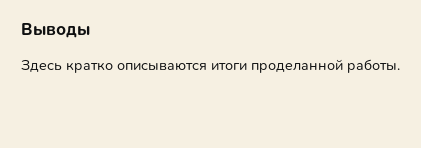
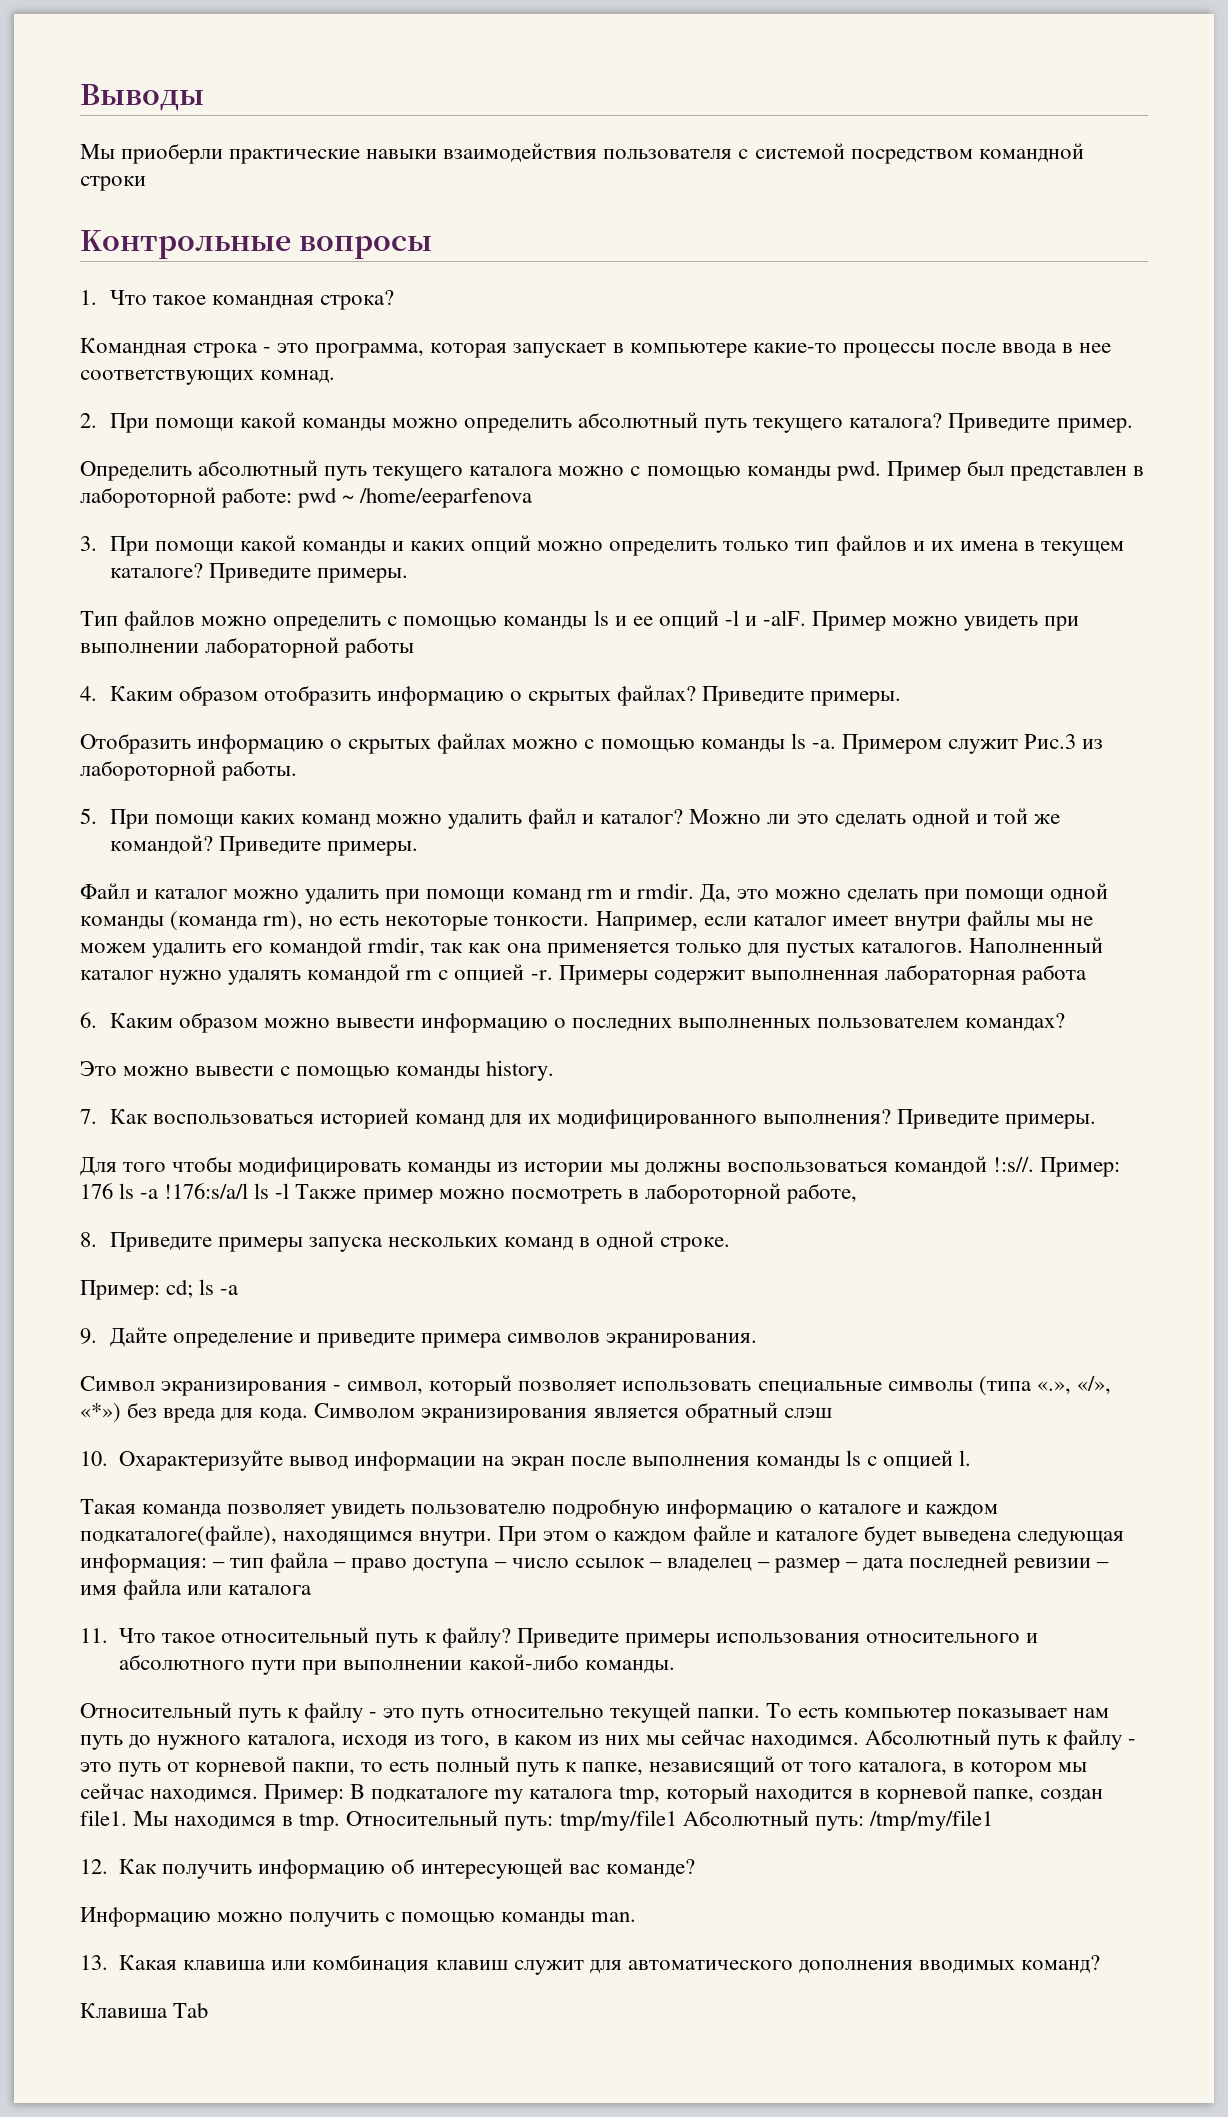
- Здесь кратко описываются итоги проделанной работы.
+ Мы приоберли практические навыки взаимодействия пользователя с системой посредством командной строки
+ Kонтрольные вопросы
+ 1. Что такое командная строка?
+ Командная строка - это программа, которая запускает в компьютере какие-то процессы после ввода в нее соответствующих комнад.
+ 2. При помощи какой команды можно определить абсолютный путь текущего каталога? Приведите пример.
+ Определить абсолютный путь текущего каталога можно с помощью команды pwd. Пример был представлен в лабороторной работе: pwd ~ /home/eeparfenova
+ 3. При помощи какой команды и каких опций можно определить только тип файлов и их имена в текущем каталоге? Приведите примеры.
+ Тип файлов можно определить с помощью команды ls и ее опций -l и -alF. Пример можно увидеть при выполнении лабораторной работы
+ 4. Каким образом отобразить информацию о скрытых файлах? Приведите примеры.
+ Отобразить информацию о скрытых файлах можно с помощью команды ls -a. Примером служит Рис.3 из лабороторной работы.
+ 5. При помощи каких команд можно удалить файл и каталог? Можно ли это сделать одной и той же командой? Приведите примеры.
+ Файл и каталог можно удалить при помощи команд rm и rmdir. Да, это можно сделать при помощи одной команды (команда rm), но есть некоторые тонкости. Например, если каталог имеет внутри файлы мы не можем удалить его командой rmdir, так как она применяется только для пустых каталогов. Наполненный каталог нужно удалять командой rm с опцией -r. Примеры содержит выполненная лабораторная работа
+ 6. Каким образом можно вывести информацию о последних выполненных пользователем командах?
+ Это можно вывести с помощью команды history.
+ 7. Как воспользоваться историей команд для их модифицированного выполнения? Приведите примеры.
+ Для того чтобы модифицировать команды из истории мы должны воспользоваться командой !:s//. Пример: 176 ls -a !176:s/a/l ls -l Также пример можно посмотреть в лабороторной работе,
+ 8. Приведите примеры запуска нескольких команд в одной строке.
+ Пример: cd; ls -a
+ 9. Дайте определение и приведите примера символов экранирования.
+ Символ экранизирования - символ, который позволяет использовать специальные символы (типа «.», «/», «*») без вреда для кода. Символом экранизирования является обратный слэш
+ 10. Охарактеризуйте вывод информации на экран после выполнения команды ls с опцией l.
+ Такая команда позволяет увидеть пользователю подробную информацию о каталоге и каждом подкаталоге(файле), находящимся внутри. При этом о каждом файле и каталоге будет выведена следующая информация: – тип файла – право доступа – число ссылок – владелец – размер – дата последней ревизии – имя файла или каталога
+ 11. Что такое относительный путь к файлу? Приведите примеры использования относительного и абсолютного пути при выполнении какой-либо команды.
+ Относительный путь к файлу - это путь относительно текущей папки. То есть компьютер показывает нам путь до нужного каталога, исходя из того, в каком из них мы сейчас находимся. Абсолютный путь к файлу - это путь от корневой пакпи, то есть полный путь к папке, независящий от того каталога, в котором мы сейчас находимся. Пример: В подкаталоге my каталога tmp, который находится в корневой папке, создан file1. Мы находимся в tmp. Относительный путь: tmp/my/file1 Абсолютный путь: /tmp/my/file1
+ 12. Как получить информацию об интересующей вас команде?
+ Информацию можно получить с помощью команды man.
+ 13. Какая клавиша или комбинация клавиш служит для автоматического дополнения вводимых команд?
+ Клавиша Tab

